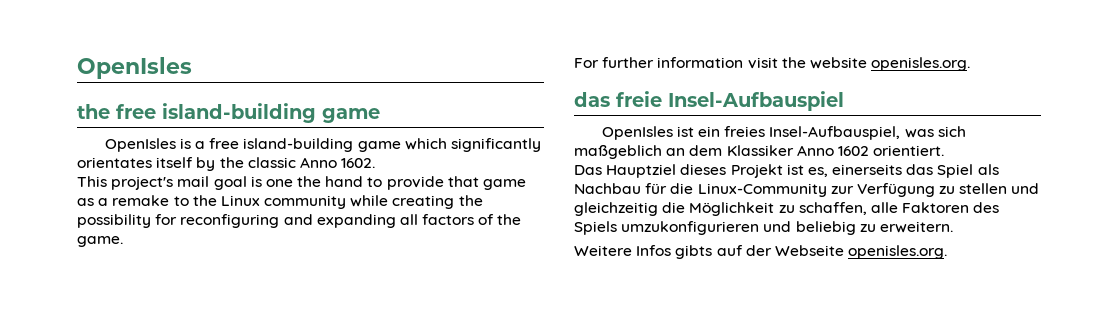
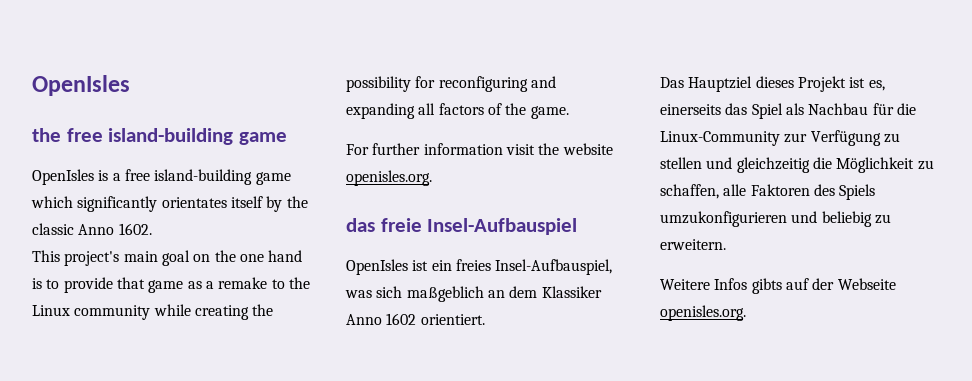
- This project's mail goal is one the hand to provide that game as a remake to the Linux community while creating the possibility for reconfiguring and expanding all factors of the game.
+ This project's main goal on the one hand is to provide that game as a remake to the Linux community while creating the possibility for reconfiguring and expanding all factors of the game.

